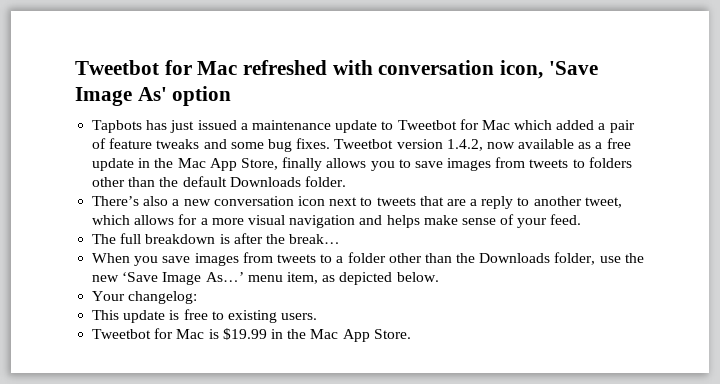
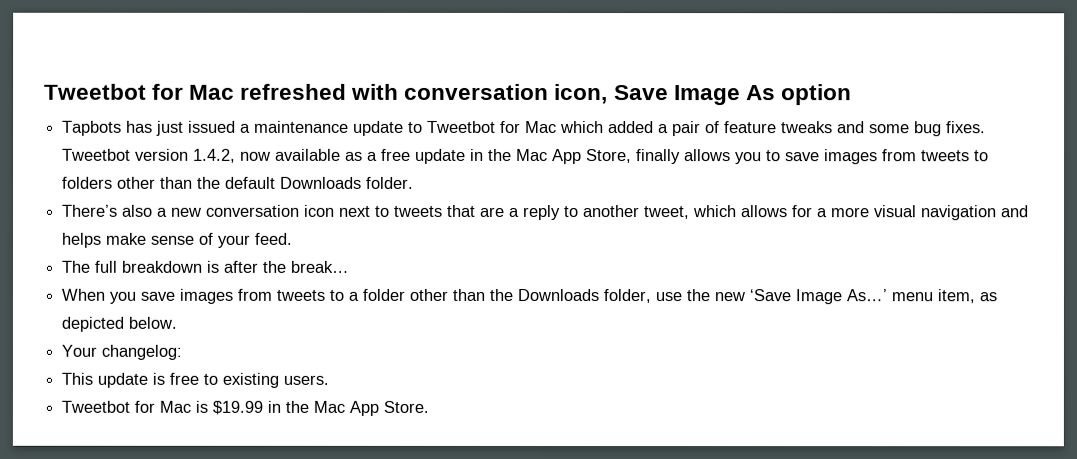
- Tweetbot for Mac refreshed with conversation icon, 'Save Image As' option
+ Tweetbot for Mac refreshed with conversation icon, Save Image As option

